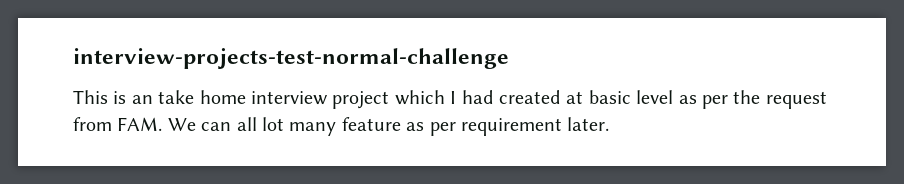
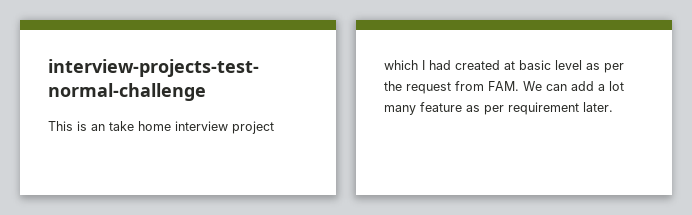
- This is an take home interview project which I had created at basic level as per the request from FAM. We can all lot many feature as per requirement later.
+ This is an take home interview project which I had created at basic level as per the request from FAM. We can add a lot many feature as per requirement later.

